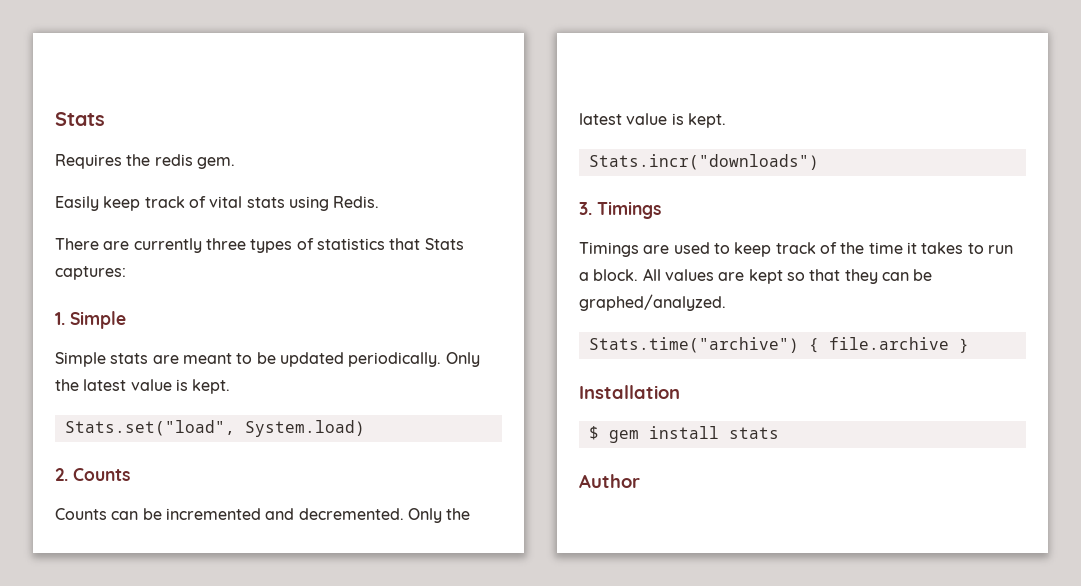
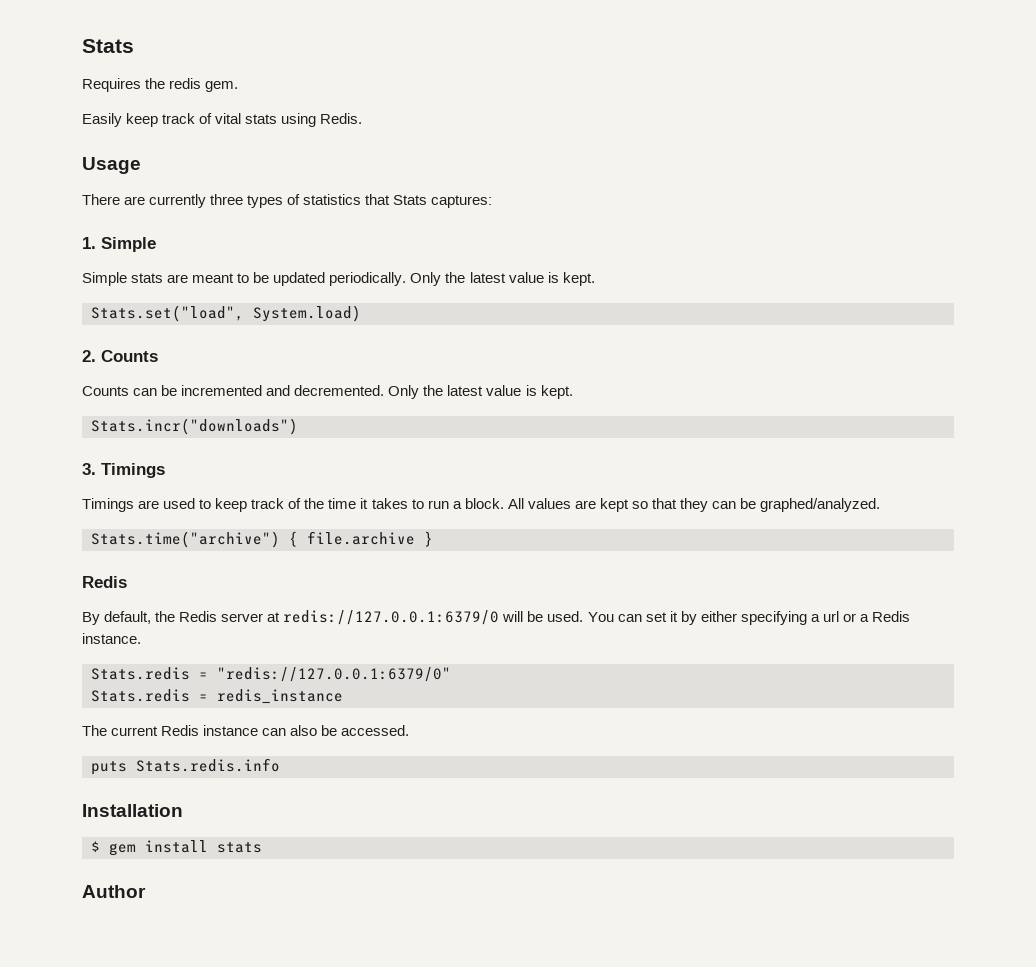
+ Usage
  Stats.time("archive") { file.archive }
+ Redis
+ By default, the Redis server at redis://127.0.0.1:6379/0 will be used. You can set it by either specifying a url or a Redis instance.
+ Stats.redis = "redis://127.0.0.1:6379/0"
+ Stats.redis = redis_instance
+ The current Redis instance can also be accessed.
+ puts Stats.redis.info

